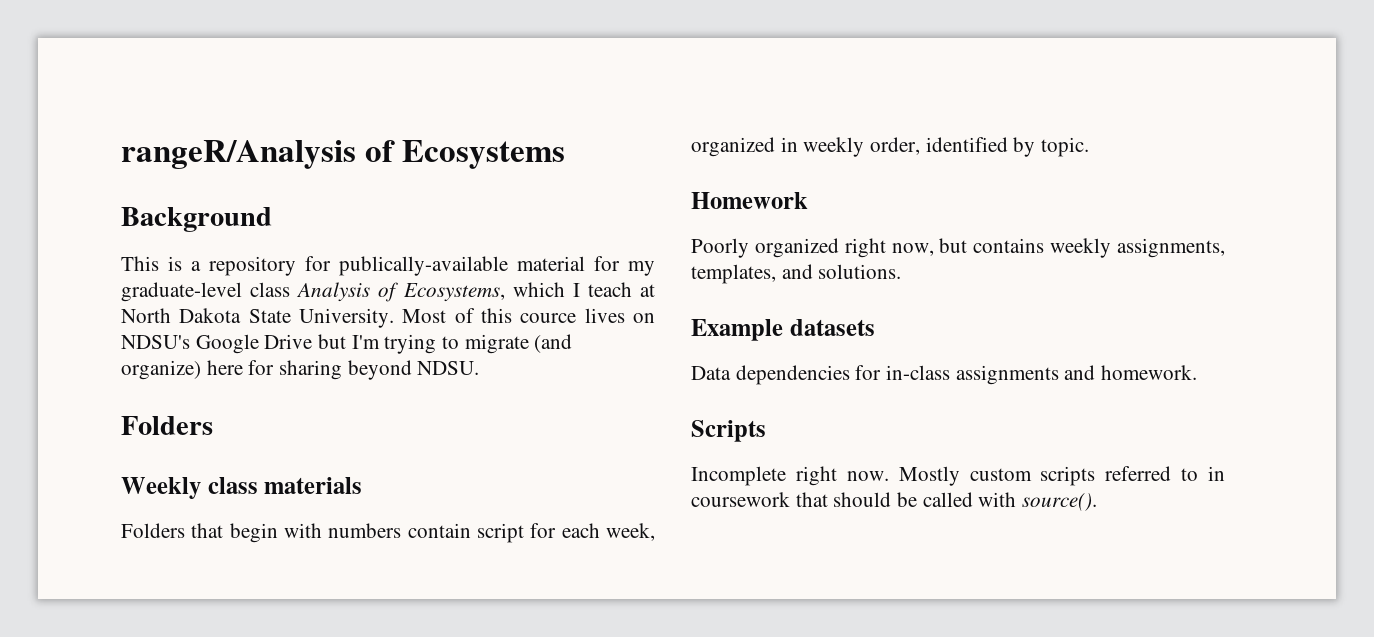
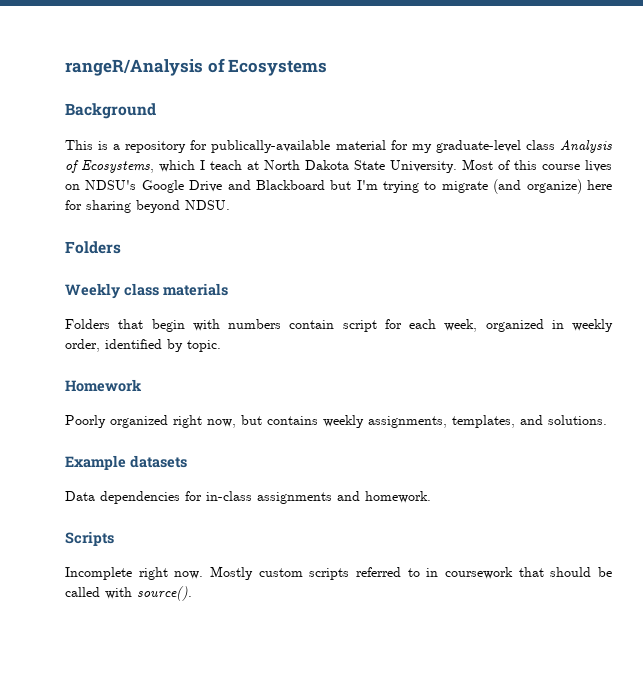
- Most of this cource lives on NDSU's Google Drive but I'm trying to migrate (and organize) here for sharing beyond NDSU.
+ Most of this course lives on NDSU's Google Drive and Blackboard but I'm trying to migrate (and organize) here for sharing beyond NDSU.

